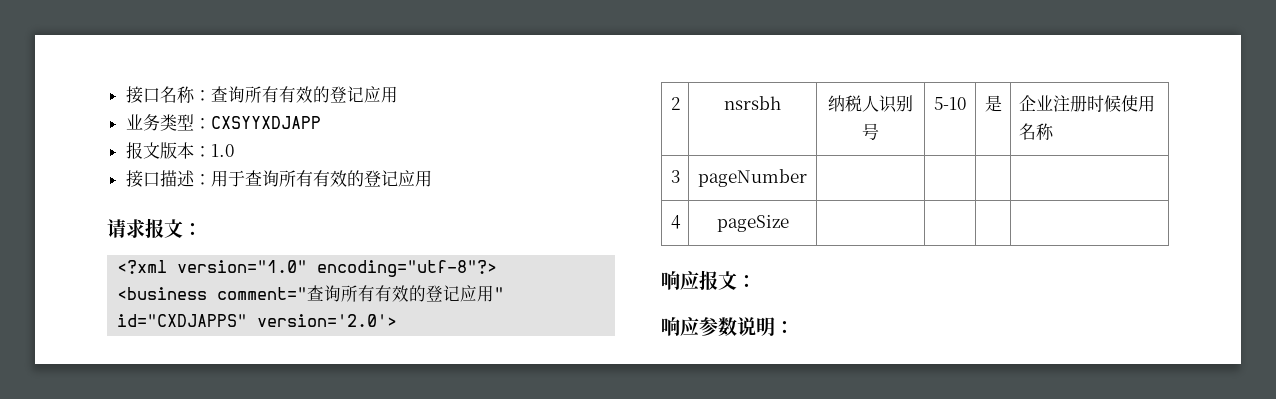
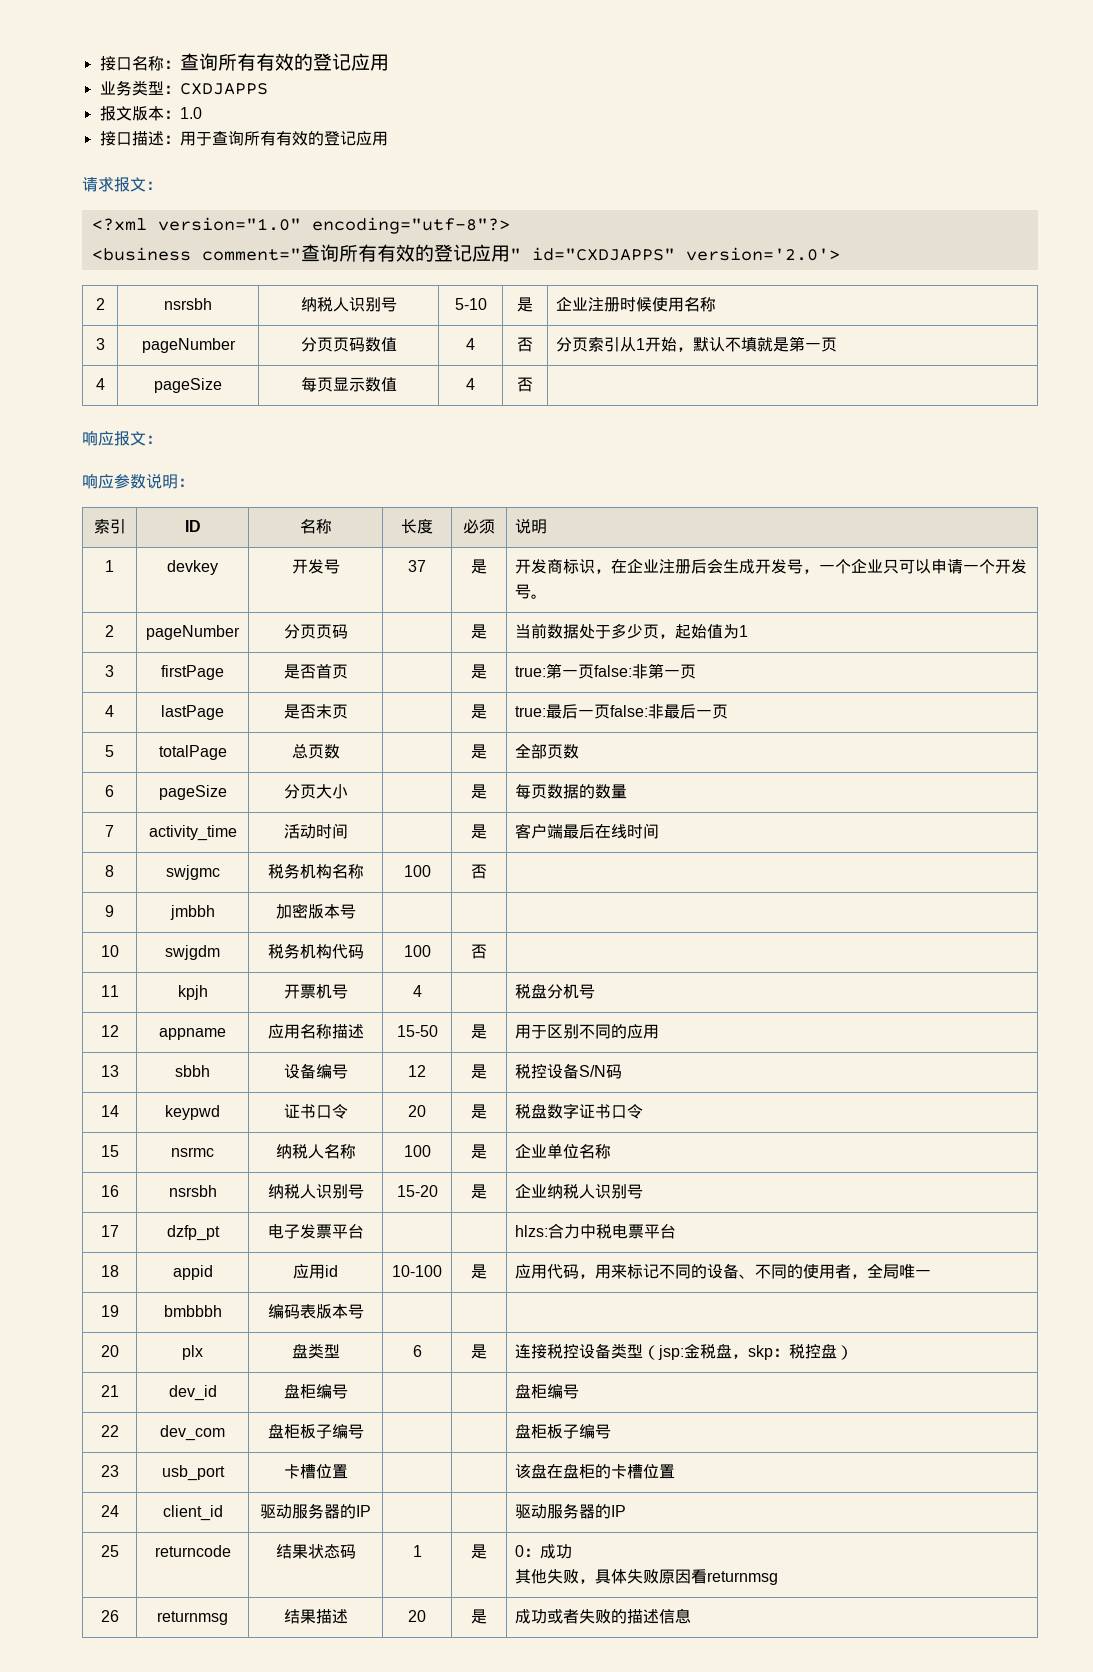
- 业务类型：CXSYYXDJAPP
+ 业务类型：CXDJAPPS
- 3 | pageNumber | | | |
- 4 | pageSize | | | |
+ 3 | pageNumber | 分页页码数值 | 4 | 否 | 分页索引从1开始，默认不填就是第一页
+ 4 | pageSize | 每页显示数值 | 4 | 否 |
+ 索引 | ID | 名称 | 长度 | 必须 | 说明
+ 1 | devkey | 开发号 | 37 | 是 | 开发商标识，在企业注册后会生成开发号，一个企业只可以申请一个开发号。
+ 2 | pageNumber | 分页页码 | | 是 | 当前数据处于多少页，起始值为1
+ 3 | firstPage | 是否首页 | | 是 | true:第一页false:非第一页
+ 4 | lastPage | 是否末页 | | 是 | true:最后一页false:非最后一页
+ 5 | totalPage | 总页数 | | 是 | 全部页数
+ 6 | pageSize | 分页大小 | | 是 | 每页数据的数量
+ 7 | activity_time | 活动时间 | | 是 | 客户端最后在线时间
+ 8 | swjgmc | 税务机构名称 | 100 | 否 |
+ 9 | jmbbh | 加密版本号 | | |
+ 10 | swjgdm | 税务机构代码 | 100 | 否 |
+ 11 | kpjh | 开票机号 | 4 | | 税盘分机号
+ 12 | appname | 应用名称描述 | 15-50 | 是 | 用于区别不同的应用
+ 13 | sbbh | 设备编号 | 12 | 是 | 税控设备S/N码
+ 14 | keypwd | 证书口令 | 20 | 是 | 税盘数字证书口令
+ 15 | nsrmc | 纳税人名称 | 100 | 是 | 企业单位名称
+ 16 | nsrsbh | 纳税人识别号 | 15-20 | 是 | 企业纳税人识别号
+ 17 | dzfp_pt | 电子发票平台 | | | hlzs:合力中税电票平台
+ 18 | appid | 应用id | 10-100 | 是 | 应用代码，用来标记不同的设备、不同的使用者，全局唯一
+ 19 | bmbbbh | 编码表版本号 | | |
+ 20 | plx | 盘类型 | 6 | 是 | 连接税控设备类型（jsp:金税盘，skp：税控盘）
+ 21 | dev_id | 盘柜编号 | | | 盘柜编号
+ 22 | dev_com | 盘柜板子编号 | | | 盘柜板子编号
+ 23 | usb_port | 卡槽位置 | | | 该盘在盘柜的卡槽位置
+ 24 | client_id | 驱动服务器的IP | | | 驱动服务器的IP
+ 25 | returncode | 结果状态码 | 1 | 是 | 0：成功
+ 其他失败，具体失败原因看returnmsg
+ 26 | returnmsg | 结果描述 | 20 | 是 | 成功或者失败的描述信息

